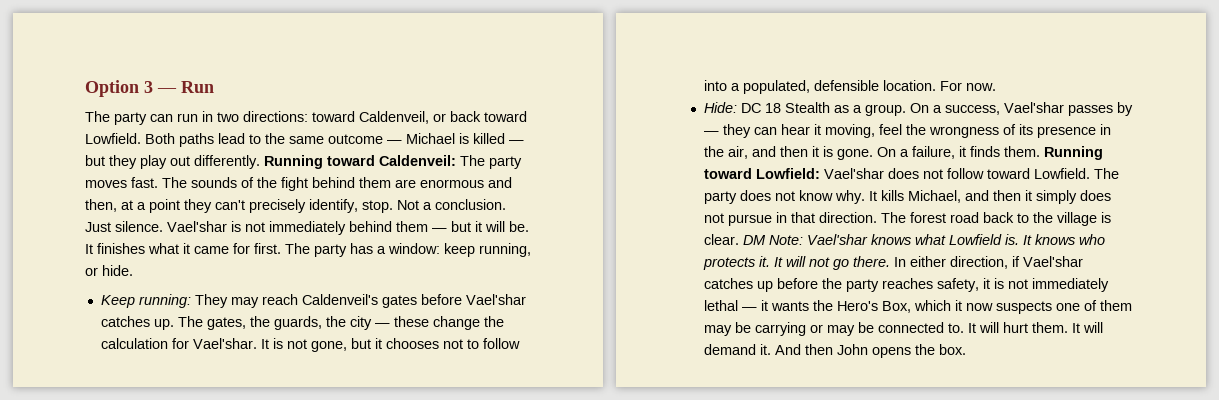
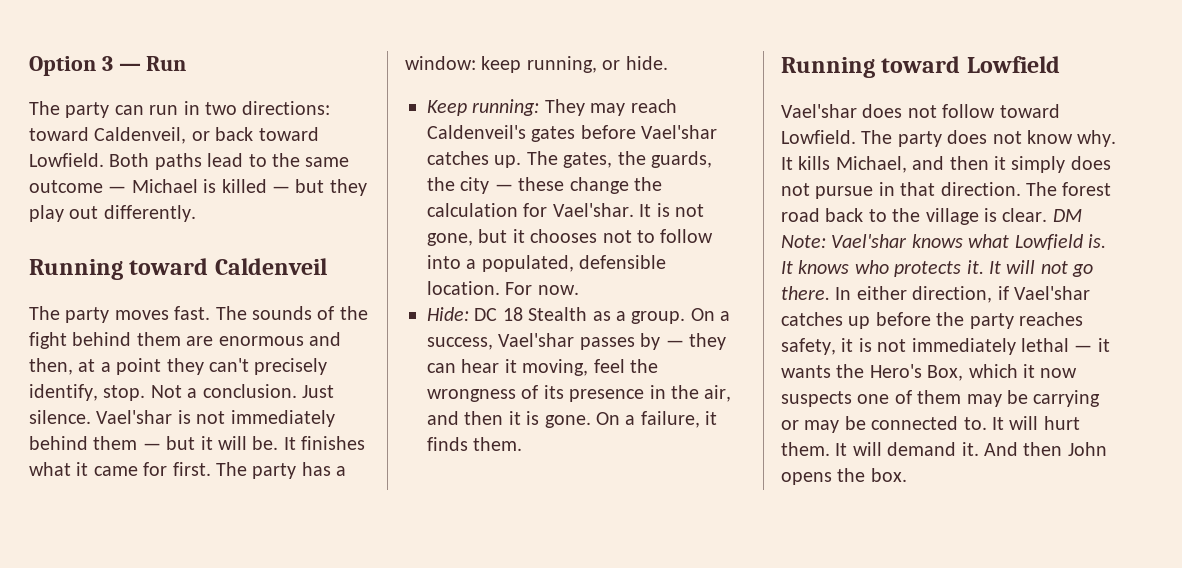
- Both paths lead to the same outcome — Michael is killed — but they play out differently. Running toward Caldenveil: The party moves fast.
+ Both paths lead to the same outcome — Michael is killed — but they play out differently.
+ Running toward Caldenveil
+ The party moves fast.
- On a failure, it finds them. Running toward Lowfield: Vael'shar does not follow toward Lowfield.
+ On a failure, it finds them.
+ Running toward Lowfield
+ Vael'shar does not follow toward Lowfield.

